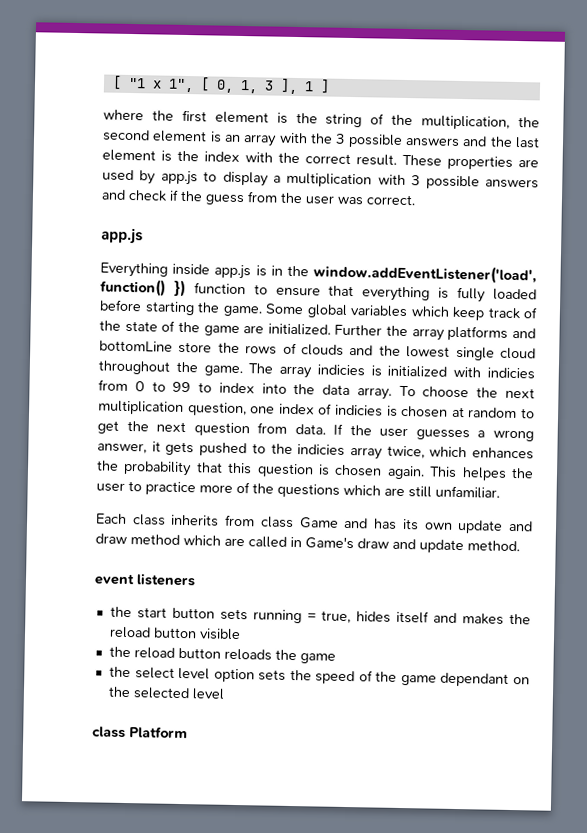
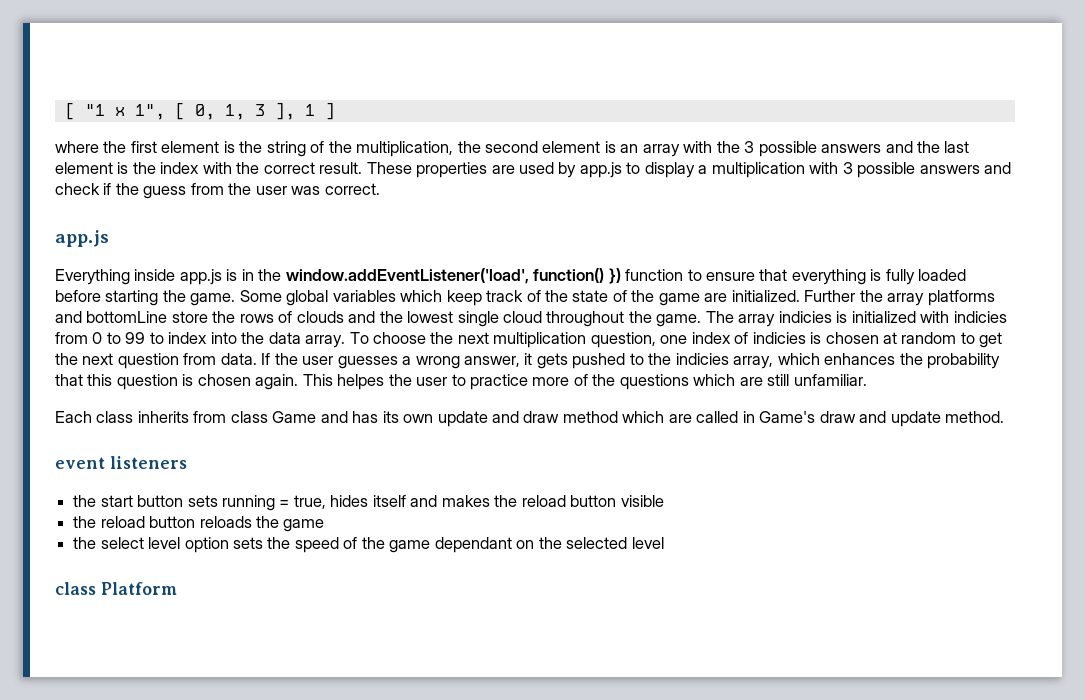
- If the user guesses a wrong answer, it gets pushed to the indicies array twice, which enhances the probability that this question is chosen again.
+ If the user guesses a wrong answer, it gets pushed to the indicies array, which enhances the probability that this question is chosen again.

